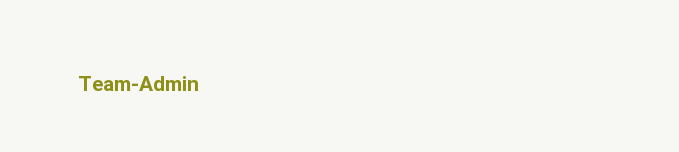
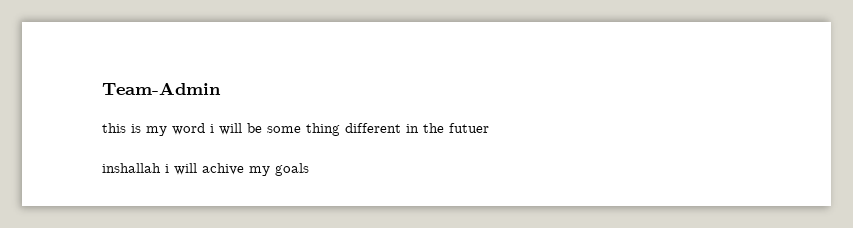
+ this is my word i will be some thing different in the futuer
+ inshallah i will achive my goals

